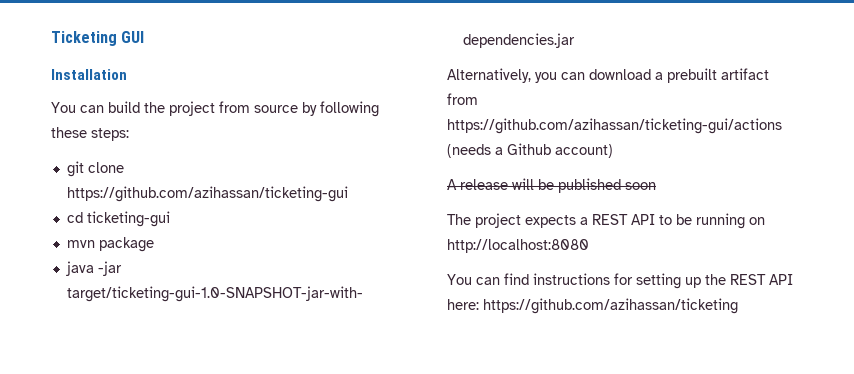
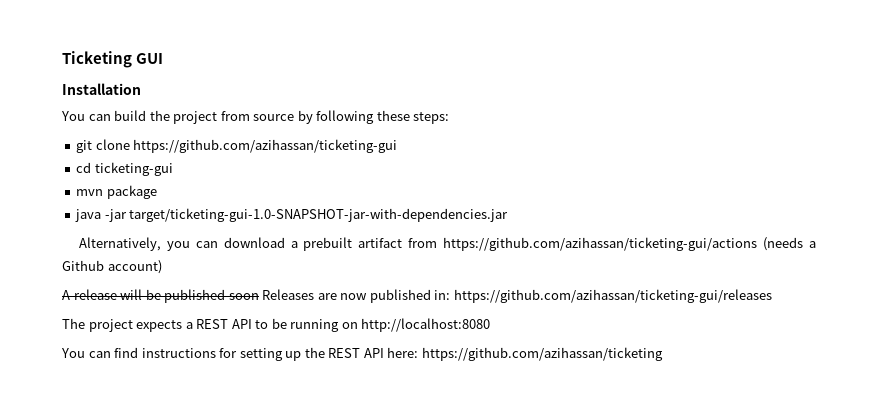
- A release will be published soon
+ A release will be published soon Releases are now published in: https://github.com/azihassan/ticketing-gui/releases

